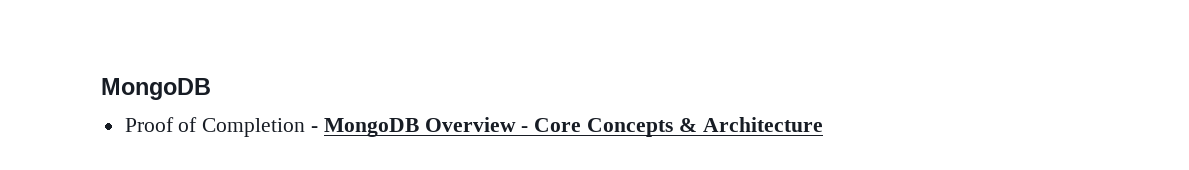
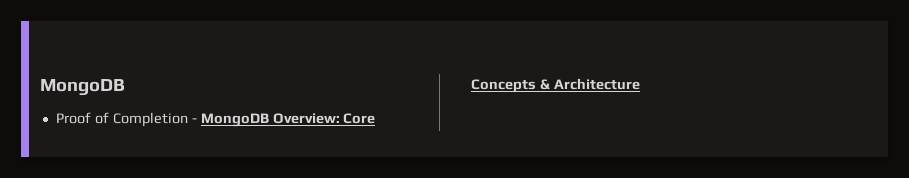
- Proof of Completion - MongoDB Overview - Core Concepts & Architecture
+ Proof of Completion - MongoDB Overview: Core Concepts & Architecture

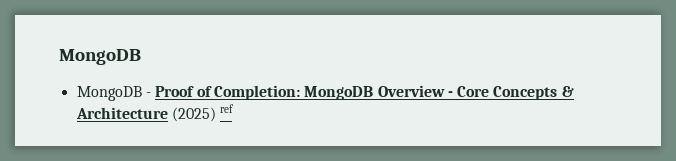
- Proof of Completion - MongoDB Overview: Core Concepts & Architecture
+ MongoDB - Proof of Completion: MongoDB Overview - Core Concepts & Architecture (2025) ref

